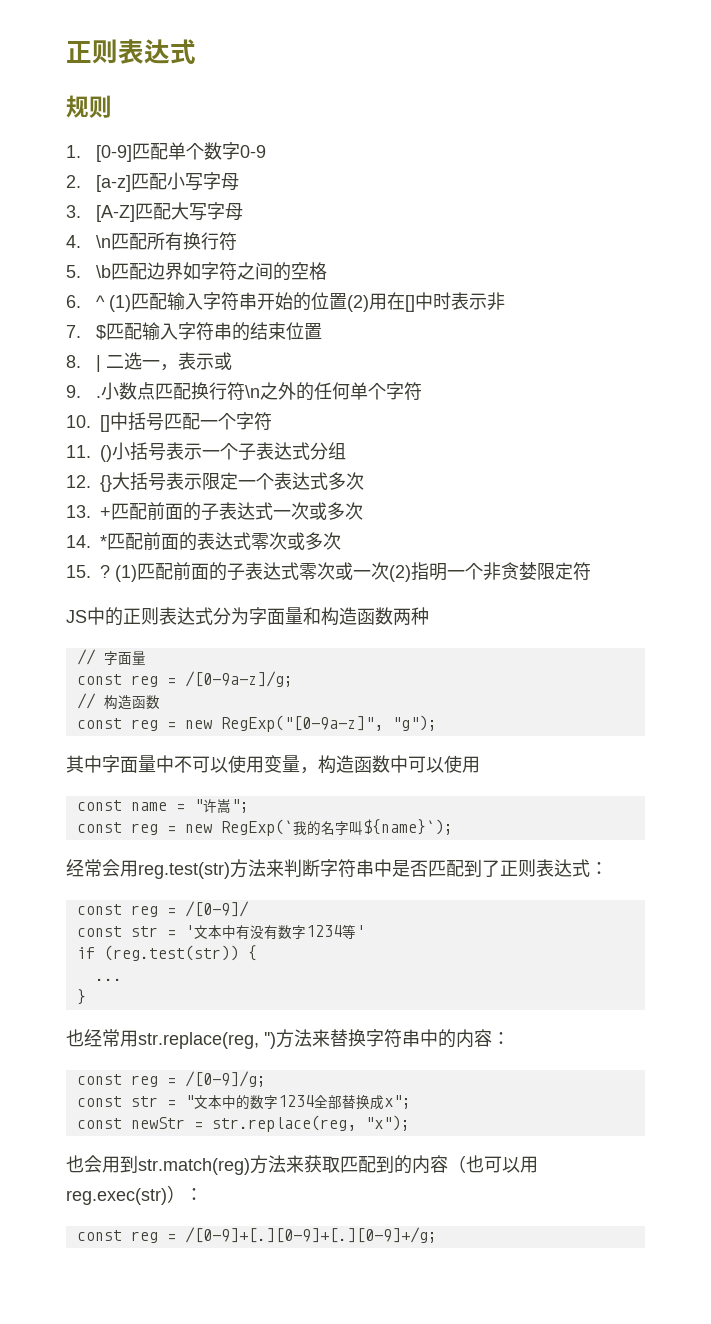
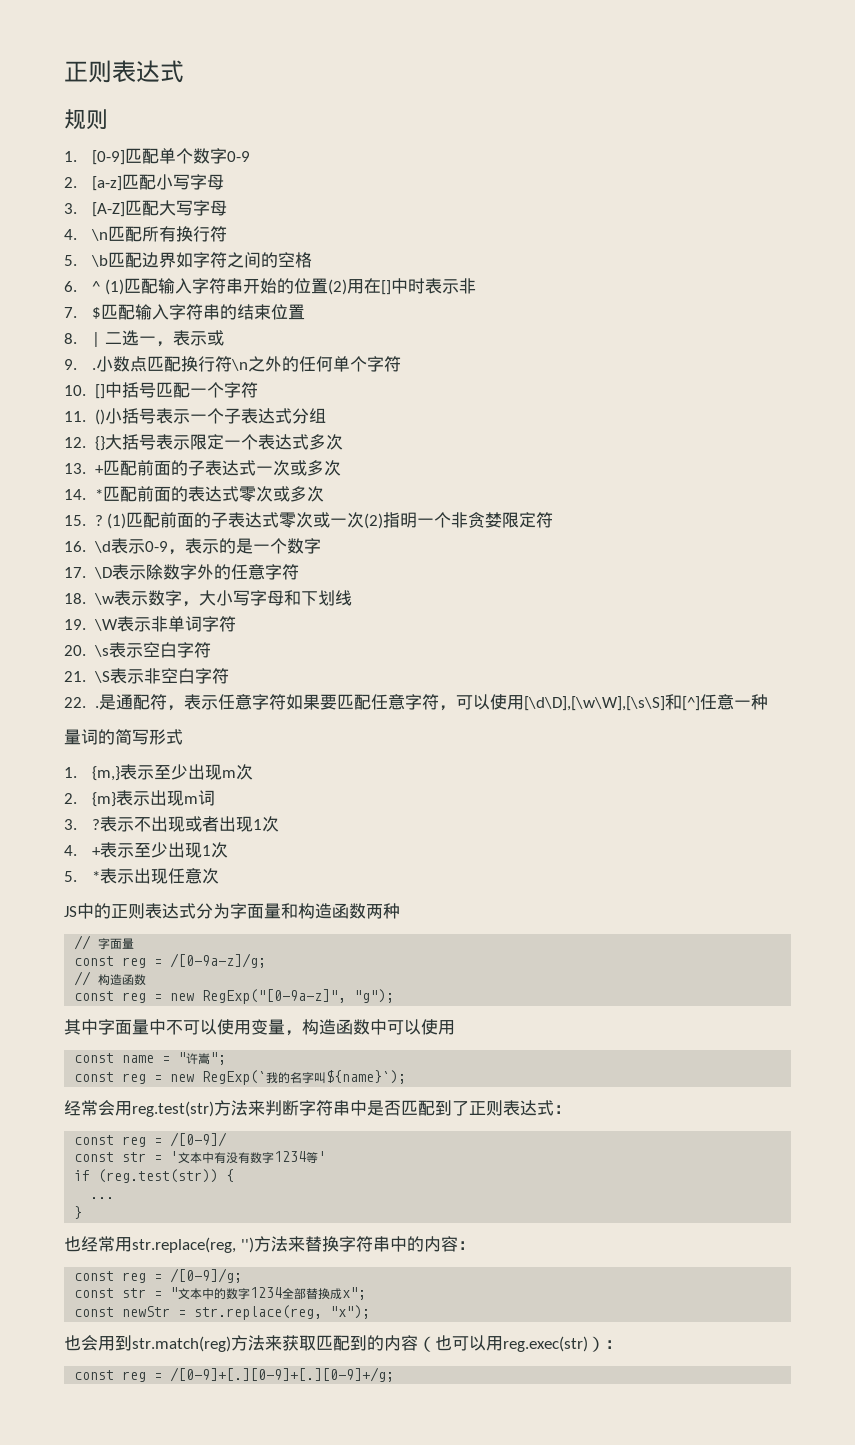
+ 16. \d表示0-9，表示的是一个数字
+ 17. \D表示除数字外的任意字符
+ 18. \w表示数字，大小写字母和下划线
+ 19. \W表示非单词字符
+ 20. \s表示空白字符
+ 21. \S表示非空白字符
+ 22. .是通配符，表示任意字符如果要匹配任意字符，可以使用[\d\D],[\w\W],[\s\S]和[^]任意一种
+ 量词的简写形式
+ 1. {m,}表示至少出现m次
+ 2. {m}表示出现m词
+ 3. ?表示不出现或者出现1次
+ 4. +表示至少出现1次
+ 5. *表示出现任意次

